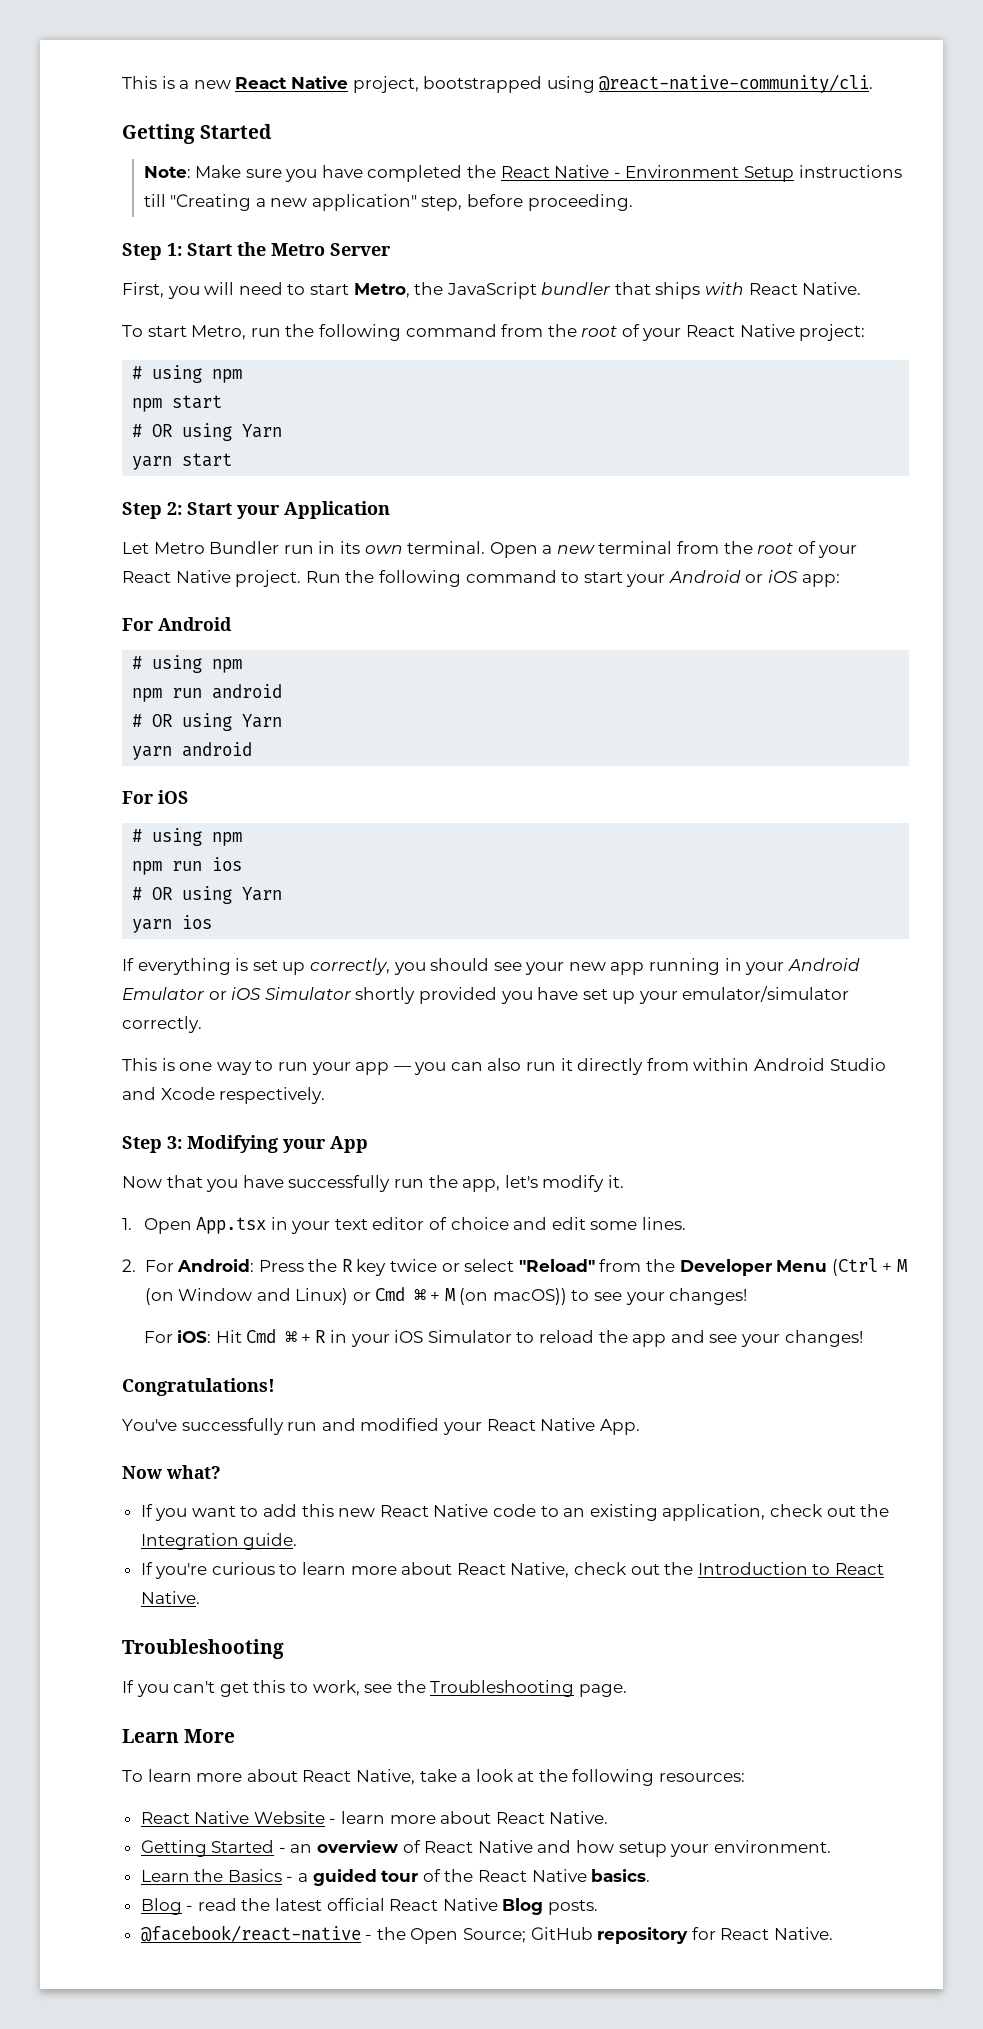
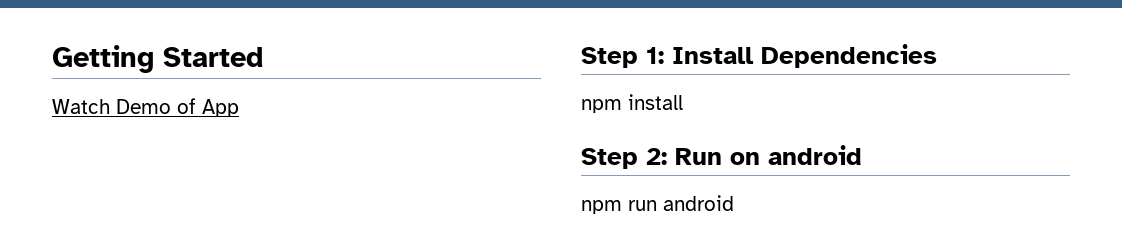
- This is a new React Native project, bootstrapped using @react-native-community/cli.
  Getting Started
- Note: Make sure you have completed the React Native - Environment Setup instructions till "Creating a new application" step, before proceeding.
- Step 1: Start the Metro Server
- First, you will need to start Metro, the JavaScript bundler that ships with React Native.
- To start Metro, run the following command from the root of your React Native project:
- # using npm
- npm start
- # OR using Yarn
- yarn start
- Step 2: Start your Application
- Let Metro Bundler run in its own terminal. Open a new terminal from the root of your React Native project. Run the following command to start your Android or iOS app:
- For Android
- # using npm
+ Watch Demo of App
+ Step 1: Install Dependencies
+ npm install
+ Step 2: Run on android
  npm run android
- # OR using Yarn
- yarn android
- For iOS
- # using npm
- npm run ios
- # OR using Yarn
- yarn ios
- If everything is set up correctly, you should see your new app running in your Android Emulator or iOS Simulator shortly provided you have set up your emulator/simulator correctly.
- This is one way to run your app — you can also run it directly from within Android Studio and Xcode respectively.
- Step 3: Modifying your App
- Now that you have successfully run the app, let's modify it.
- 1. Open App.tsx in your text editor of choice and edit some lines.
- 2. For Android: Press the R key twice or select "Reload" from the Developer Menu (Ctrl + M (on Window and Linux) or Cmd ⌘ + M (on macOS)) to see your changes!
- For iOS: Hit Cmd ⌘ + R in your iOS Simulator to reload the app and see your changes!
- Congratulations!
- You've successfully run and modified your React Native App.
- Now what?
- If you want to add this new React Native code to an existing application, check out the Integration guide.
- If you're curious to learn more about React Native, check out the Introduction to React Native.
- Troubleshooting
- If you can't get this to work, see the Troubleshooting page.
- Learn More
- To learn more about React Native, take a look at the following resources:
- React Native Website - learn more about React Native.
- Getting Started - an overview of React Native and how setup your environment.
- Learn the Basics - a guided tour of the React Native basics.
- Blog - read the latest official React Native Blog posts.
- @facebook/react-native - the Open Source; GitHub repository for React Native.

